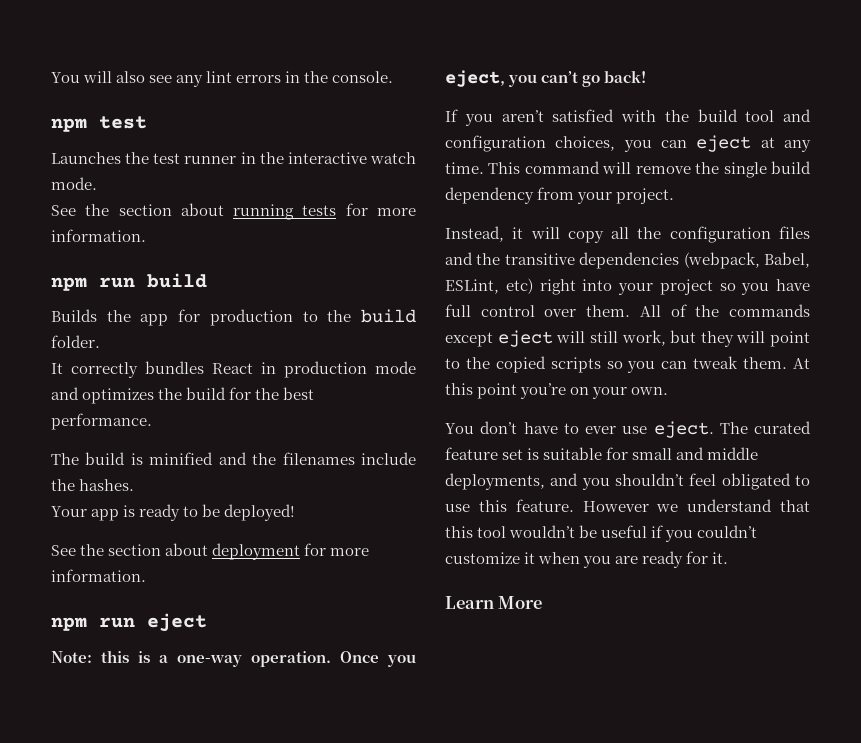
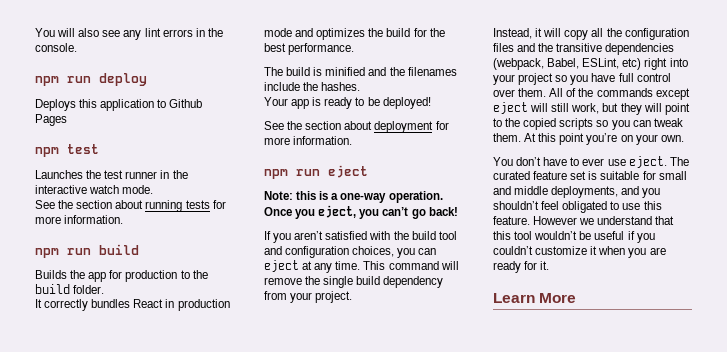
+ npm run deploy
+ Deploys this application to Github Pages

